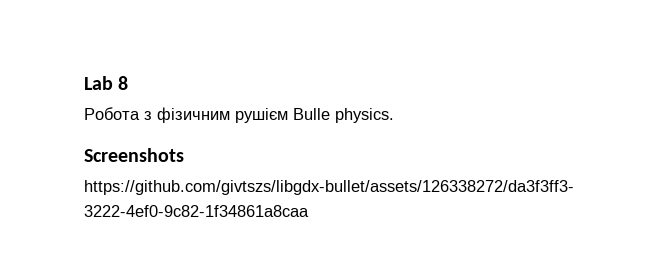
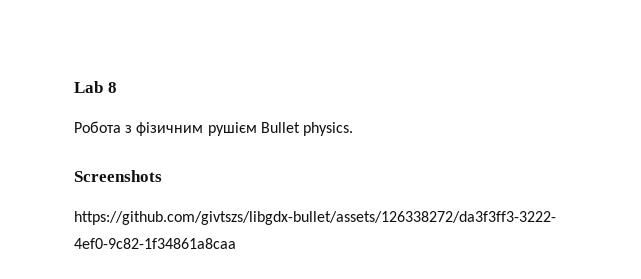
- Робота з фізичним рушієм Bulle physics.
+ Робота з фізичним рушієм Bullet physics.

